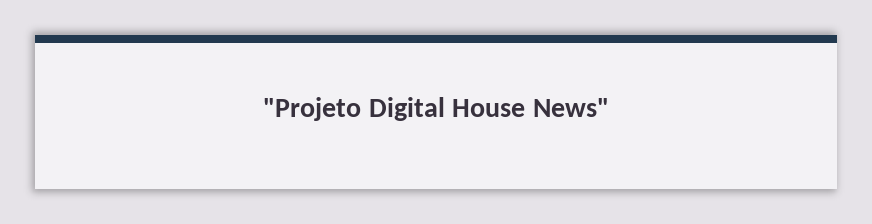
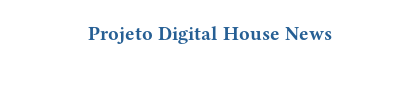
- "Projeto Digital House News"
+ Projeto Digital House News

